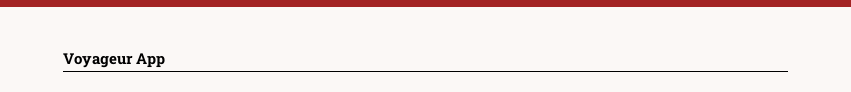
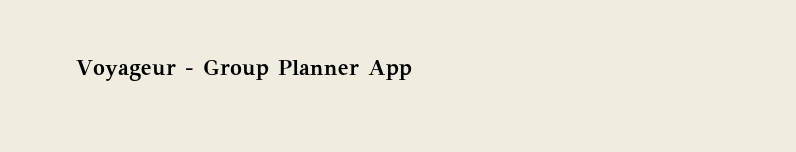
- Voyageur App
+ Voyageur - Group Planner App

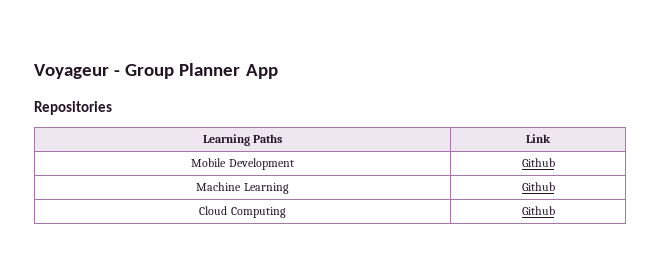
+ Repositories
+ Learning Paths | Link
+ Mobile Development | Github
+ Machine Learning | Github
+ Cloud Computing | Github

